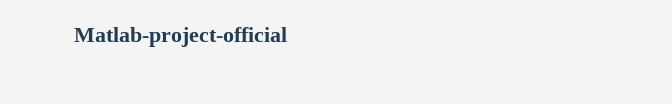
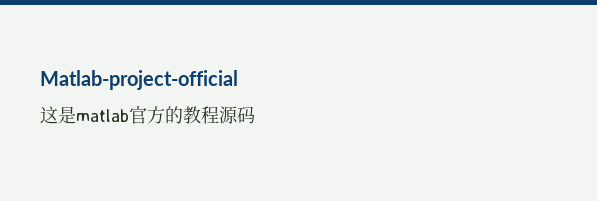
+ 这是matlab官方的教程源码

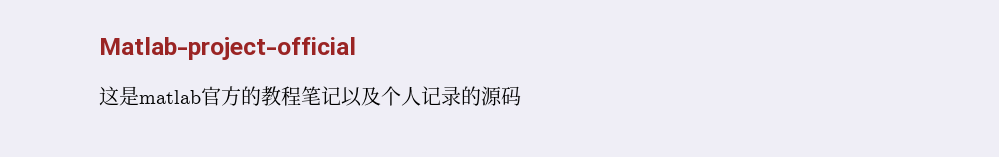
- 这是matlab官方的教程源码
+ 这是matlab官方的教程笔记以及个人记录的源码

